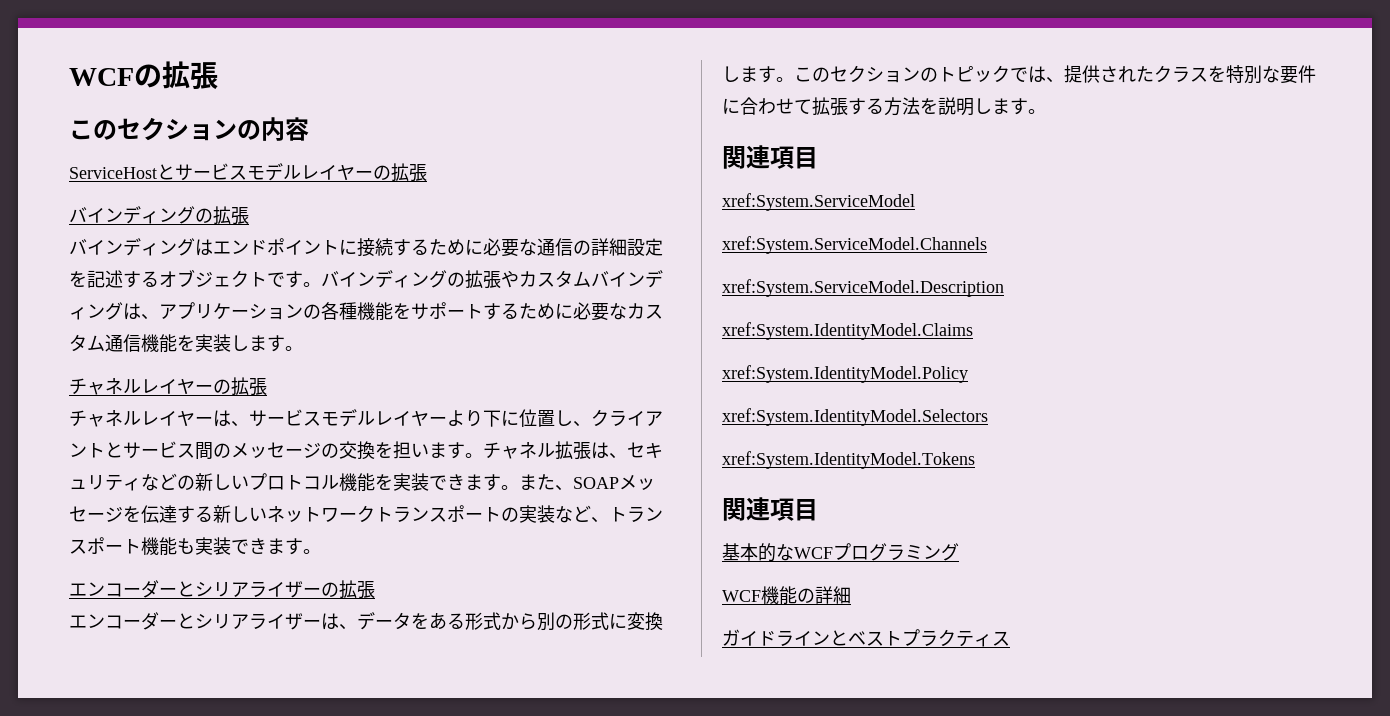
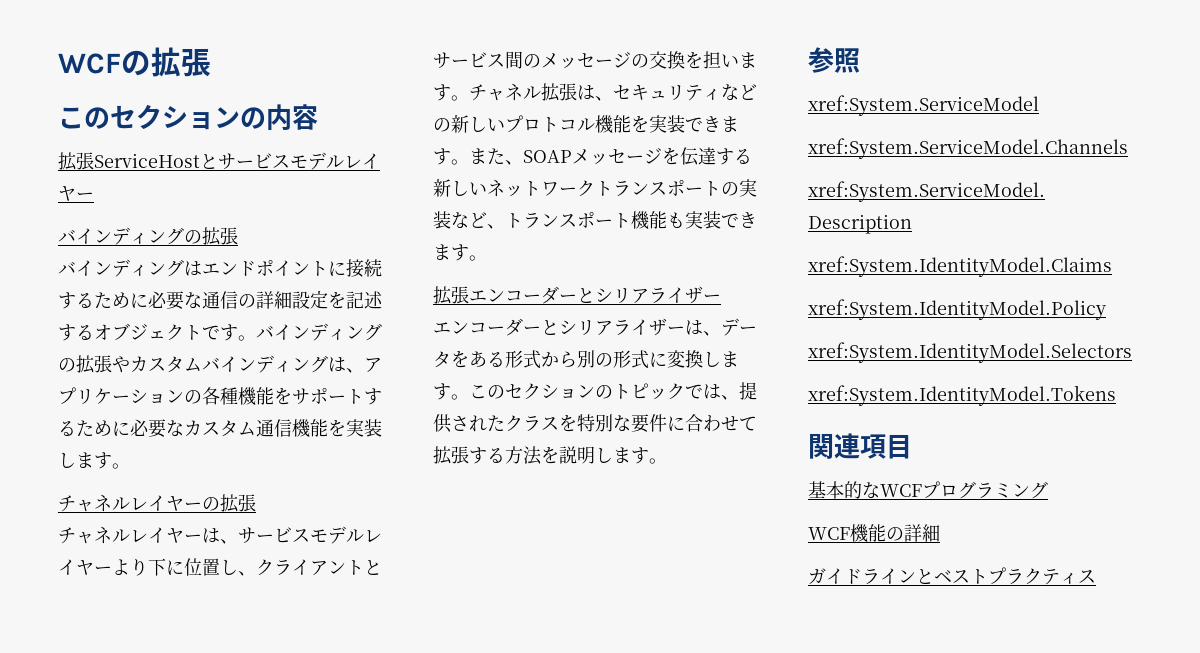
- ServiceHostとサービスモデルレイヤーの拡張
+ 拡張ServiceHostとサービスモデルレイヤー
- エンコーダーとシリアライザーの拡張
+ 拡張エンコーダーとシリアライザー
  このセクションのトピックでは、提供されたクラスを特別な要件に合わせて拡張する方法を説明します。
- 関連項目
+ 参照

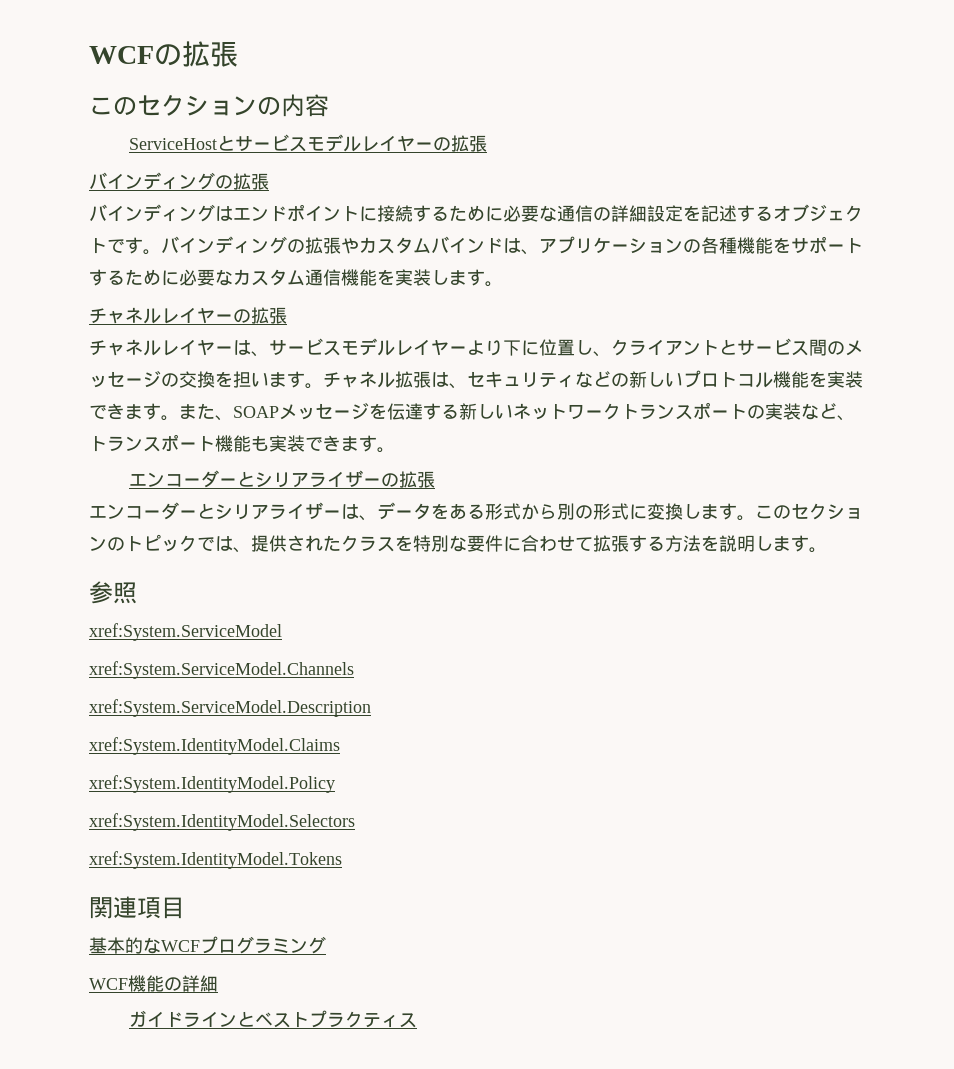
- 拡張ServiceHostとサービスモデルレイヤー
+ ServiceHostとサービスモデルレイヤーの拡張
- バインディングの拡張やカスタムバインディングは、アプリケーションの各種機能をサポートするために必要なカスタム通信機能を実装します。
+ バインディングの拡張やカスタムバインドは、アプリケーションの各種機能をサポートするために必要なカスタム通信機能を実装します。
- 拡張エンコーダーとシリアライザー
+ エンコーダーとシリアライザーの拡張

